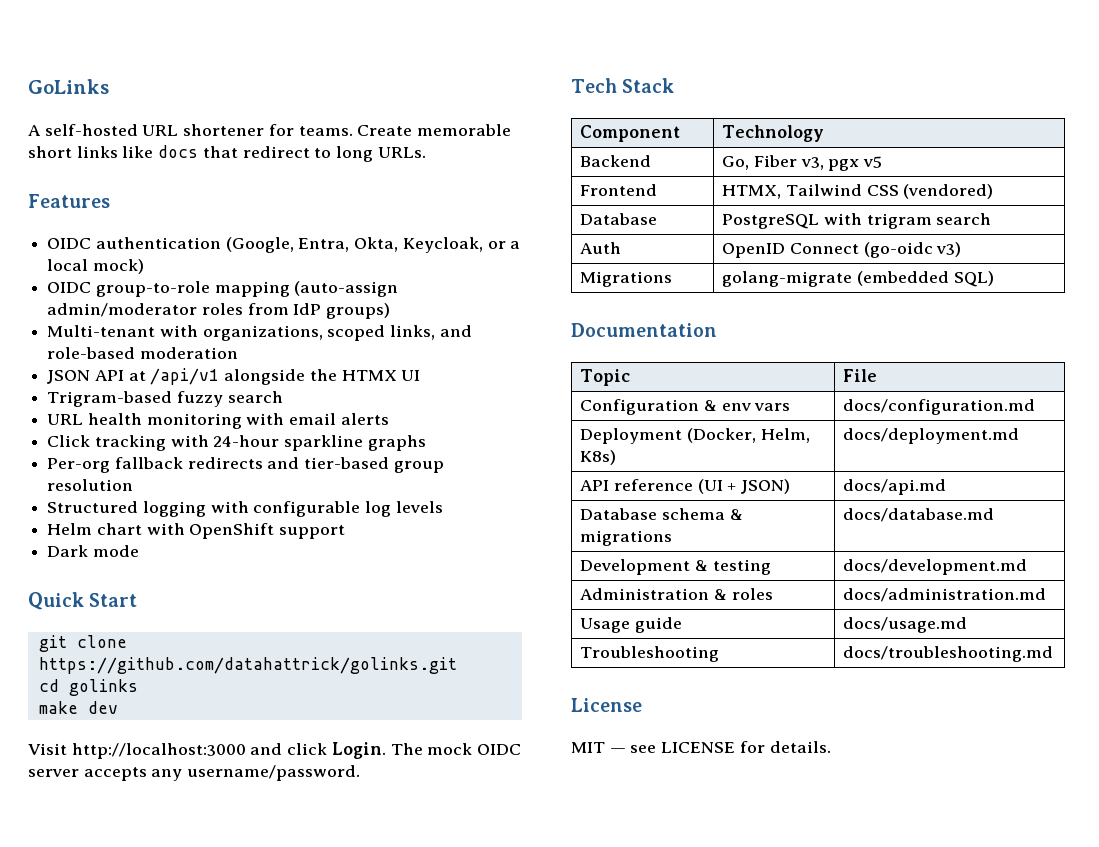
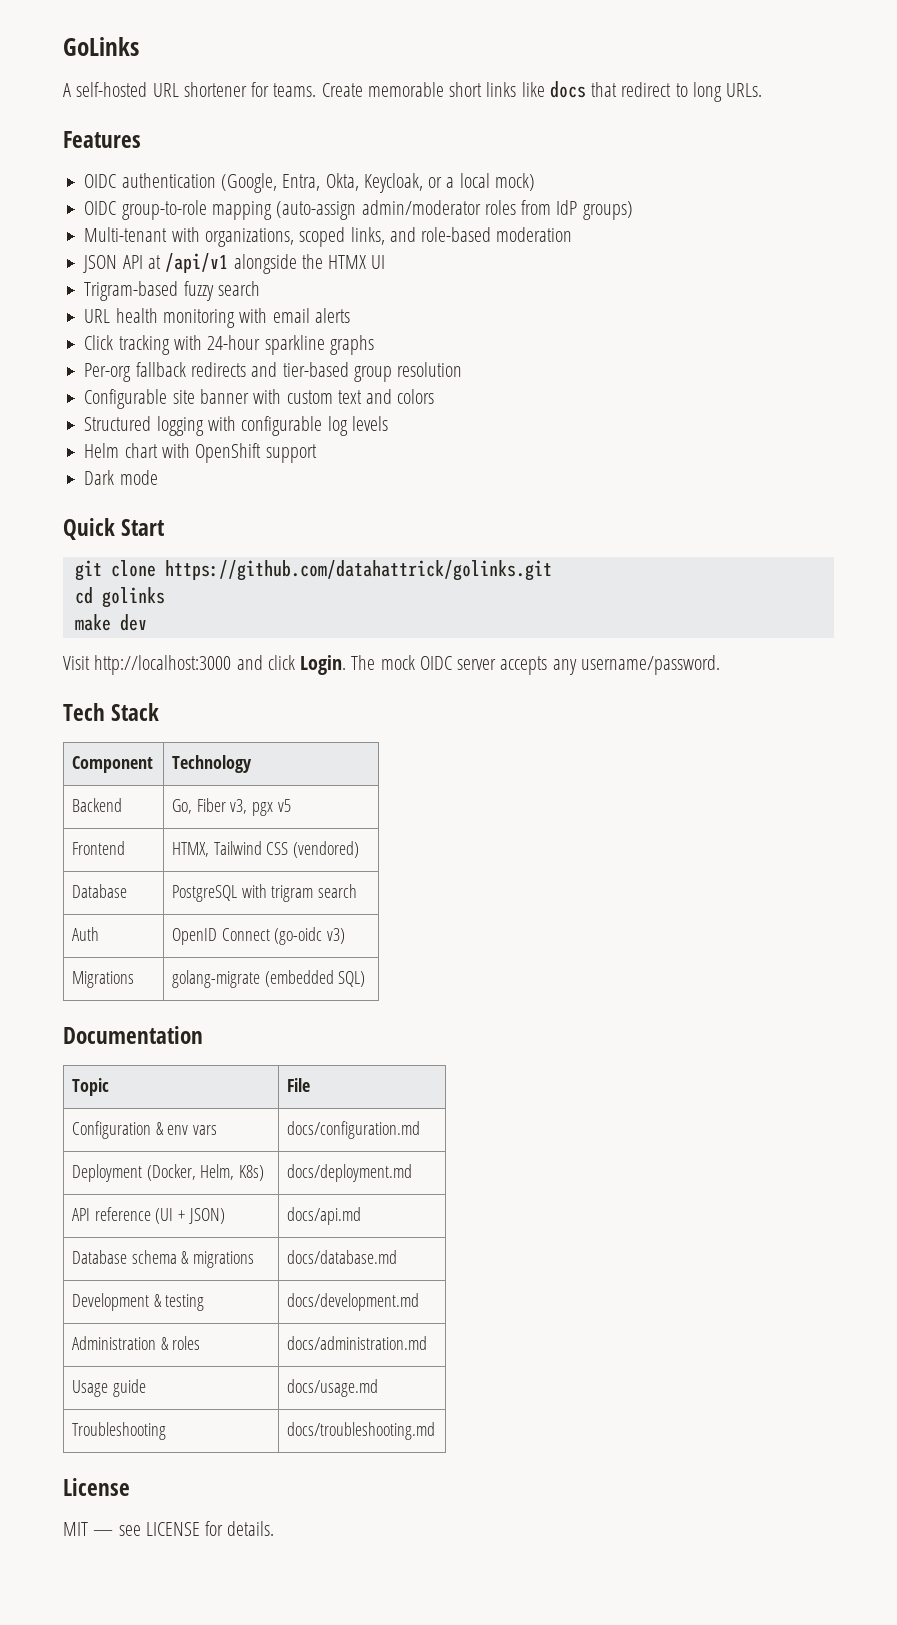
+ Configurable site banner with custom text and colors

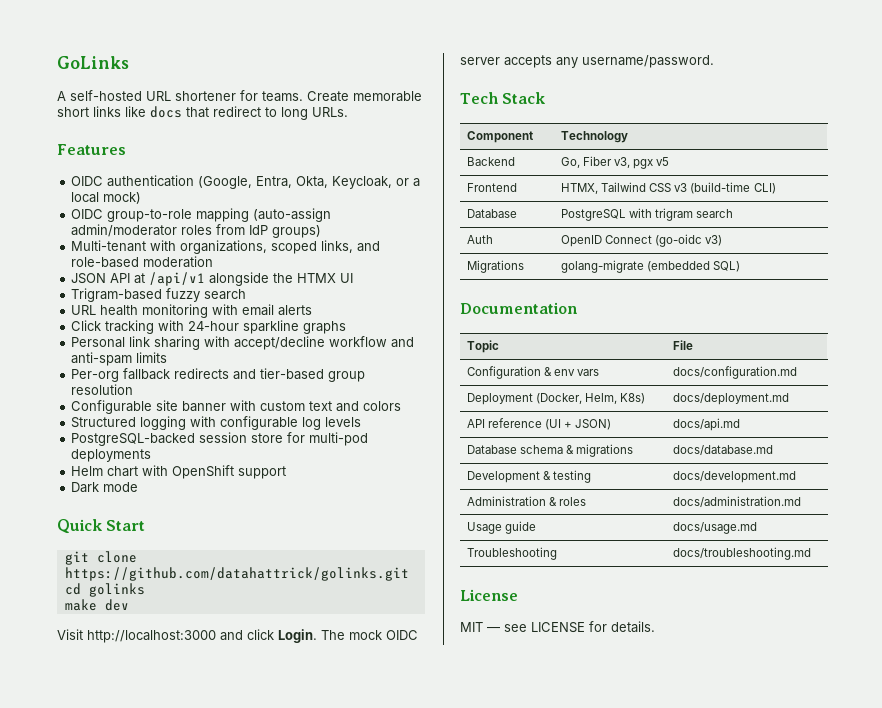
+ Personal link sharing with accept/decline workflow and anti-spam limits
+ PostgreSQL-backed session store for multi-pod deployments
- Frontend | HTMX, Tailwind CSS (vendored)
+ Frontend | HTMX, Tailwind CSS v3 (build-time CLI)

